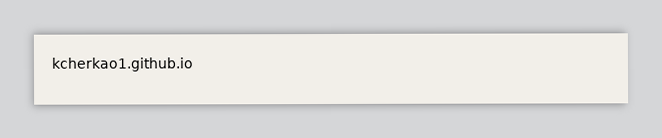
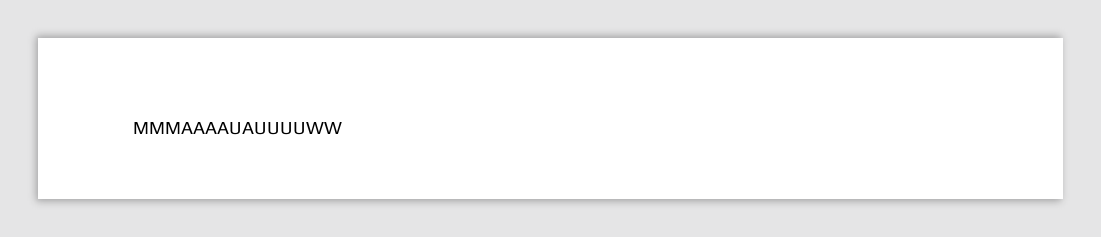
- kcherkao1.github.io
+ MMMAAAAUAUUUUWW

